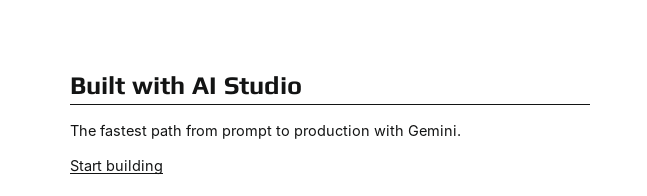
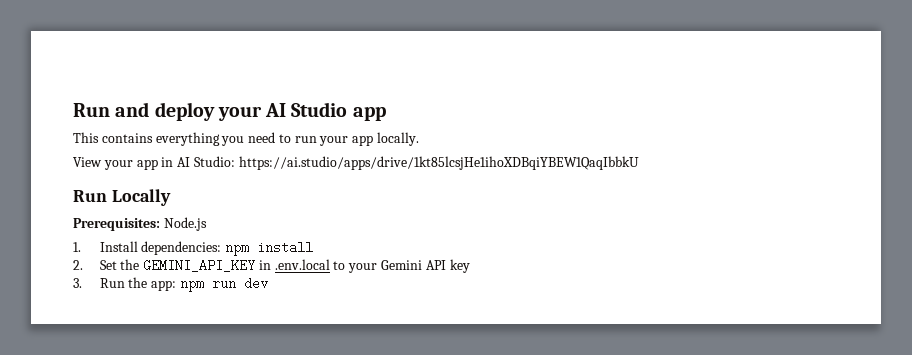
- Built with AI Studio
- The fastest path from prompt to production with Gemini.
- Start building
+ Run and deploy your AI Studio app
+ This contains everything you need to run your app locally.
+ View your app in AI Studio: https://ai.studio/apps/drive/1kt85lcsjHe1ihoXDBqiYBEW1QaqIbbkU
+ Run Locally
+ Prerequisites: Node.js
+ 1. Install dependencies: npm install
+ 2. Set the GEMINI_API_KEY in .env.local to your Gemini API key
+ 3. Run the app: npm run dev

